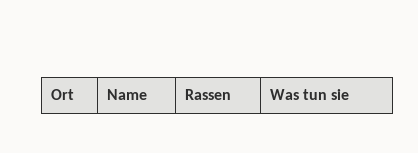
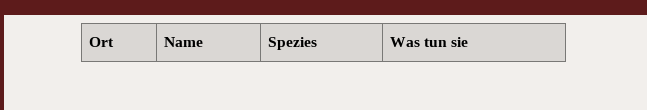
- Ort | Name | Rassen | Was tun sie
+ Ort | Name | Spezies | Was tun sie

